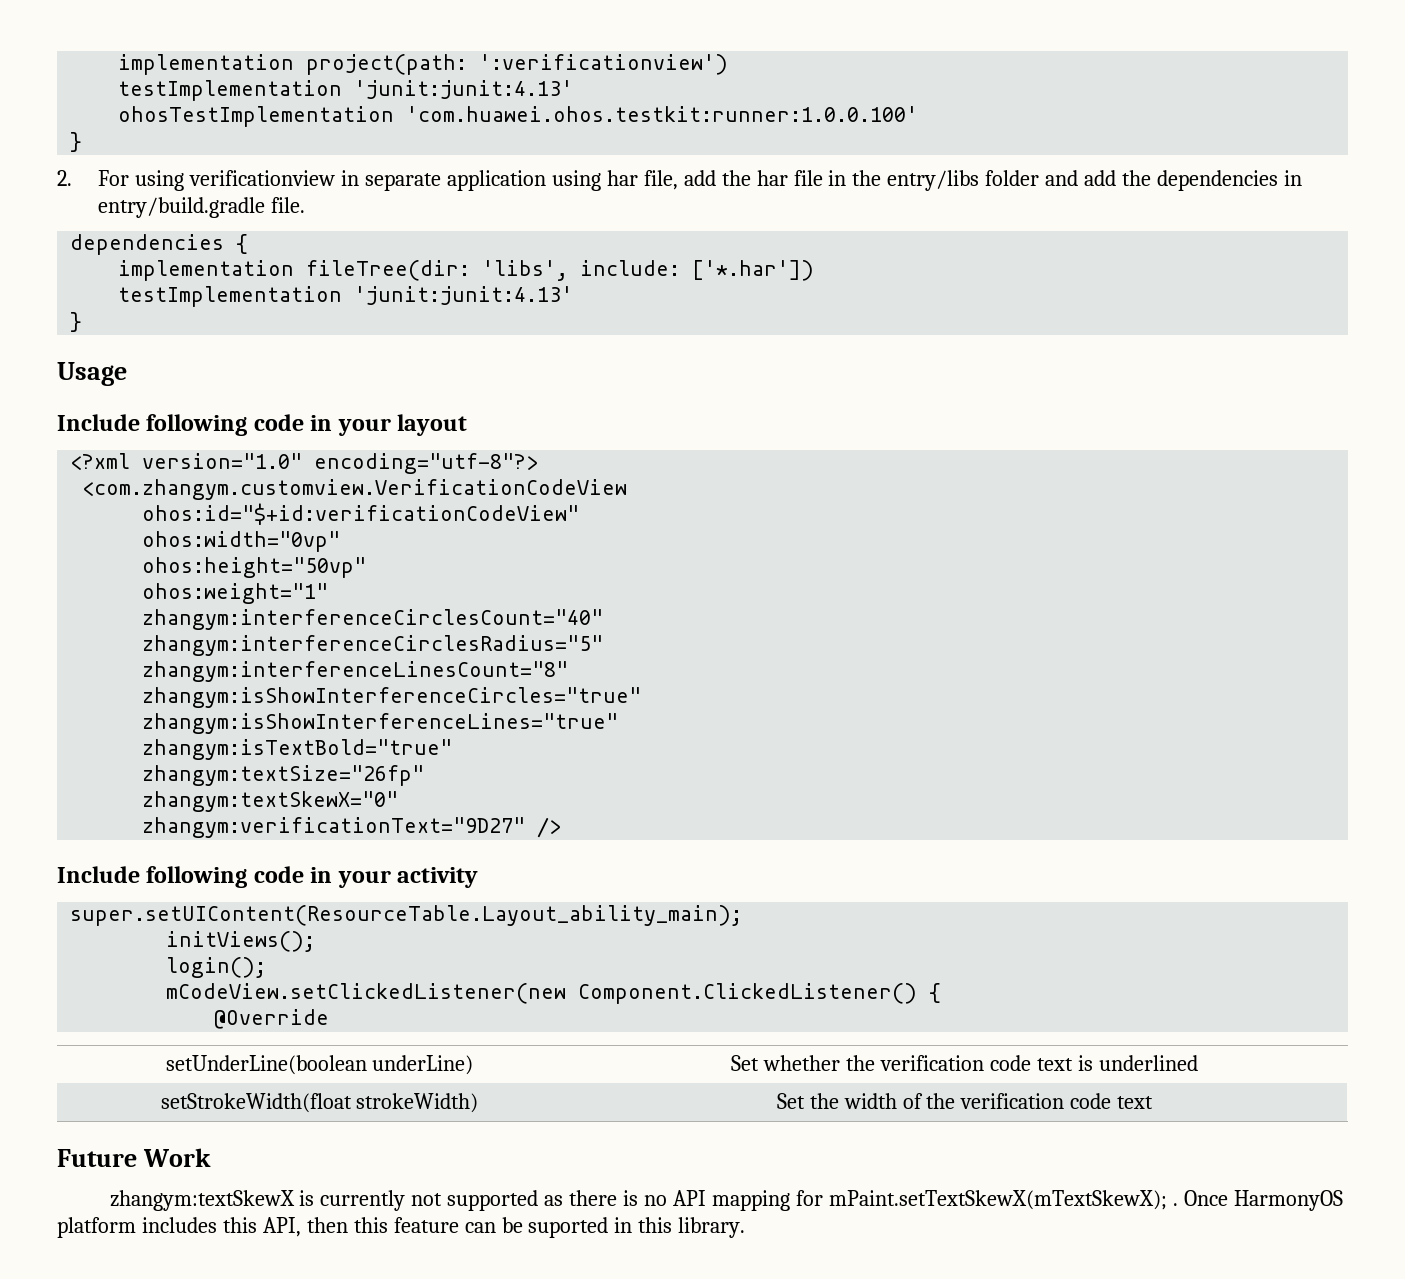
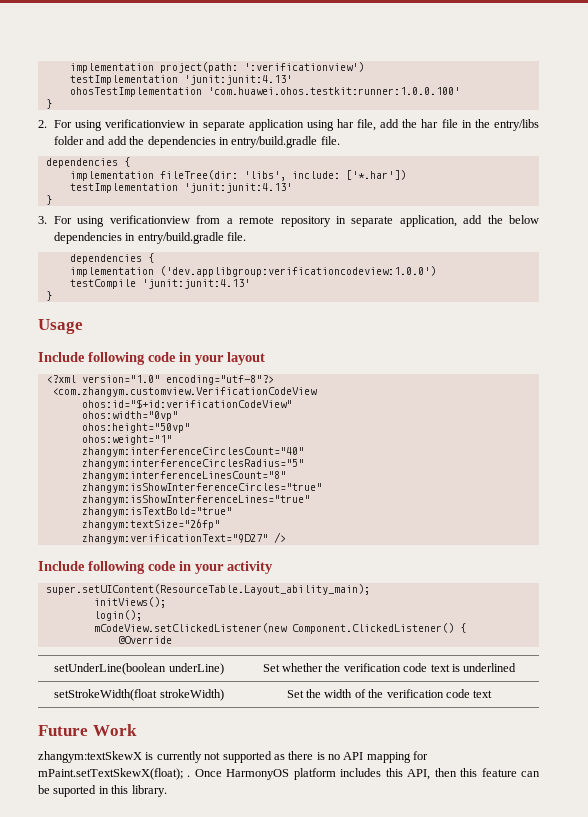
+ 3. For using verificationview from a remote repository in separate application, add the below dependencies in entry/build.gradle file.
+ dependencies {
+ implementation ('dev.applibgroup:verificationcodeview:1.0.0')
+ testCompile 'junit:junit:4.13'
+ }
- zhangym:textSkewX="0"
- zhangym:textSkewX is currently not supported as there is no API mapping for mPaint.setTextSkewX(mTextSkewX); .
+ zhangym:textSkewX is currently not supported as there is no API mapping for mPaint.setTextSkewX(float); .

